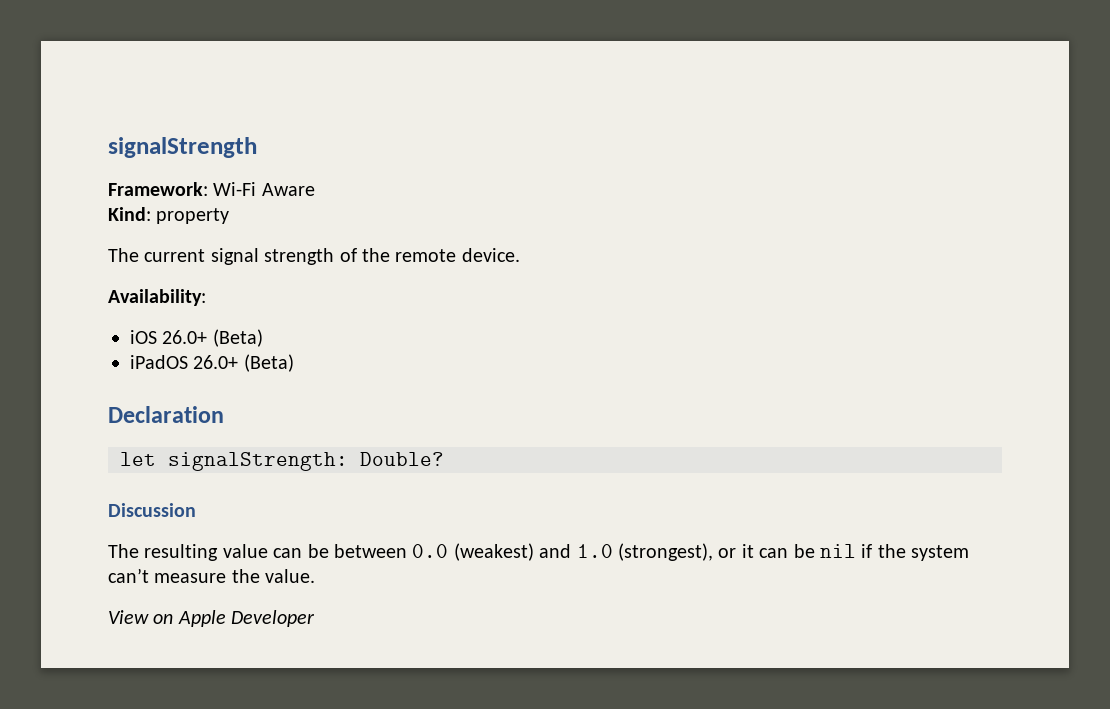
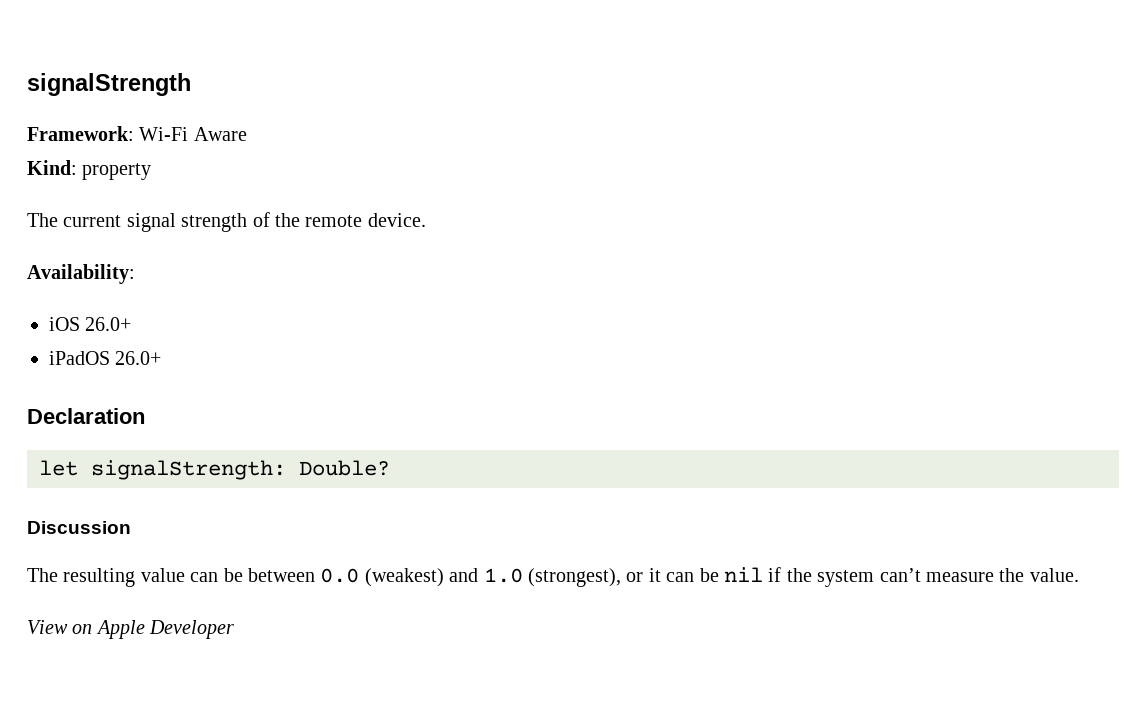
- iOS 26.0+ (Beta)
+ iOS 26.0+
- iPadOS 26.0+ (Beta)
+ iPadOS 26.0+

